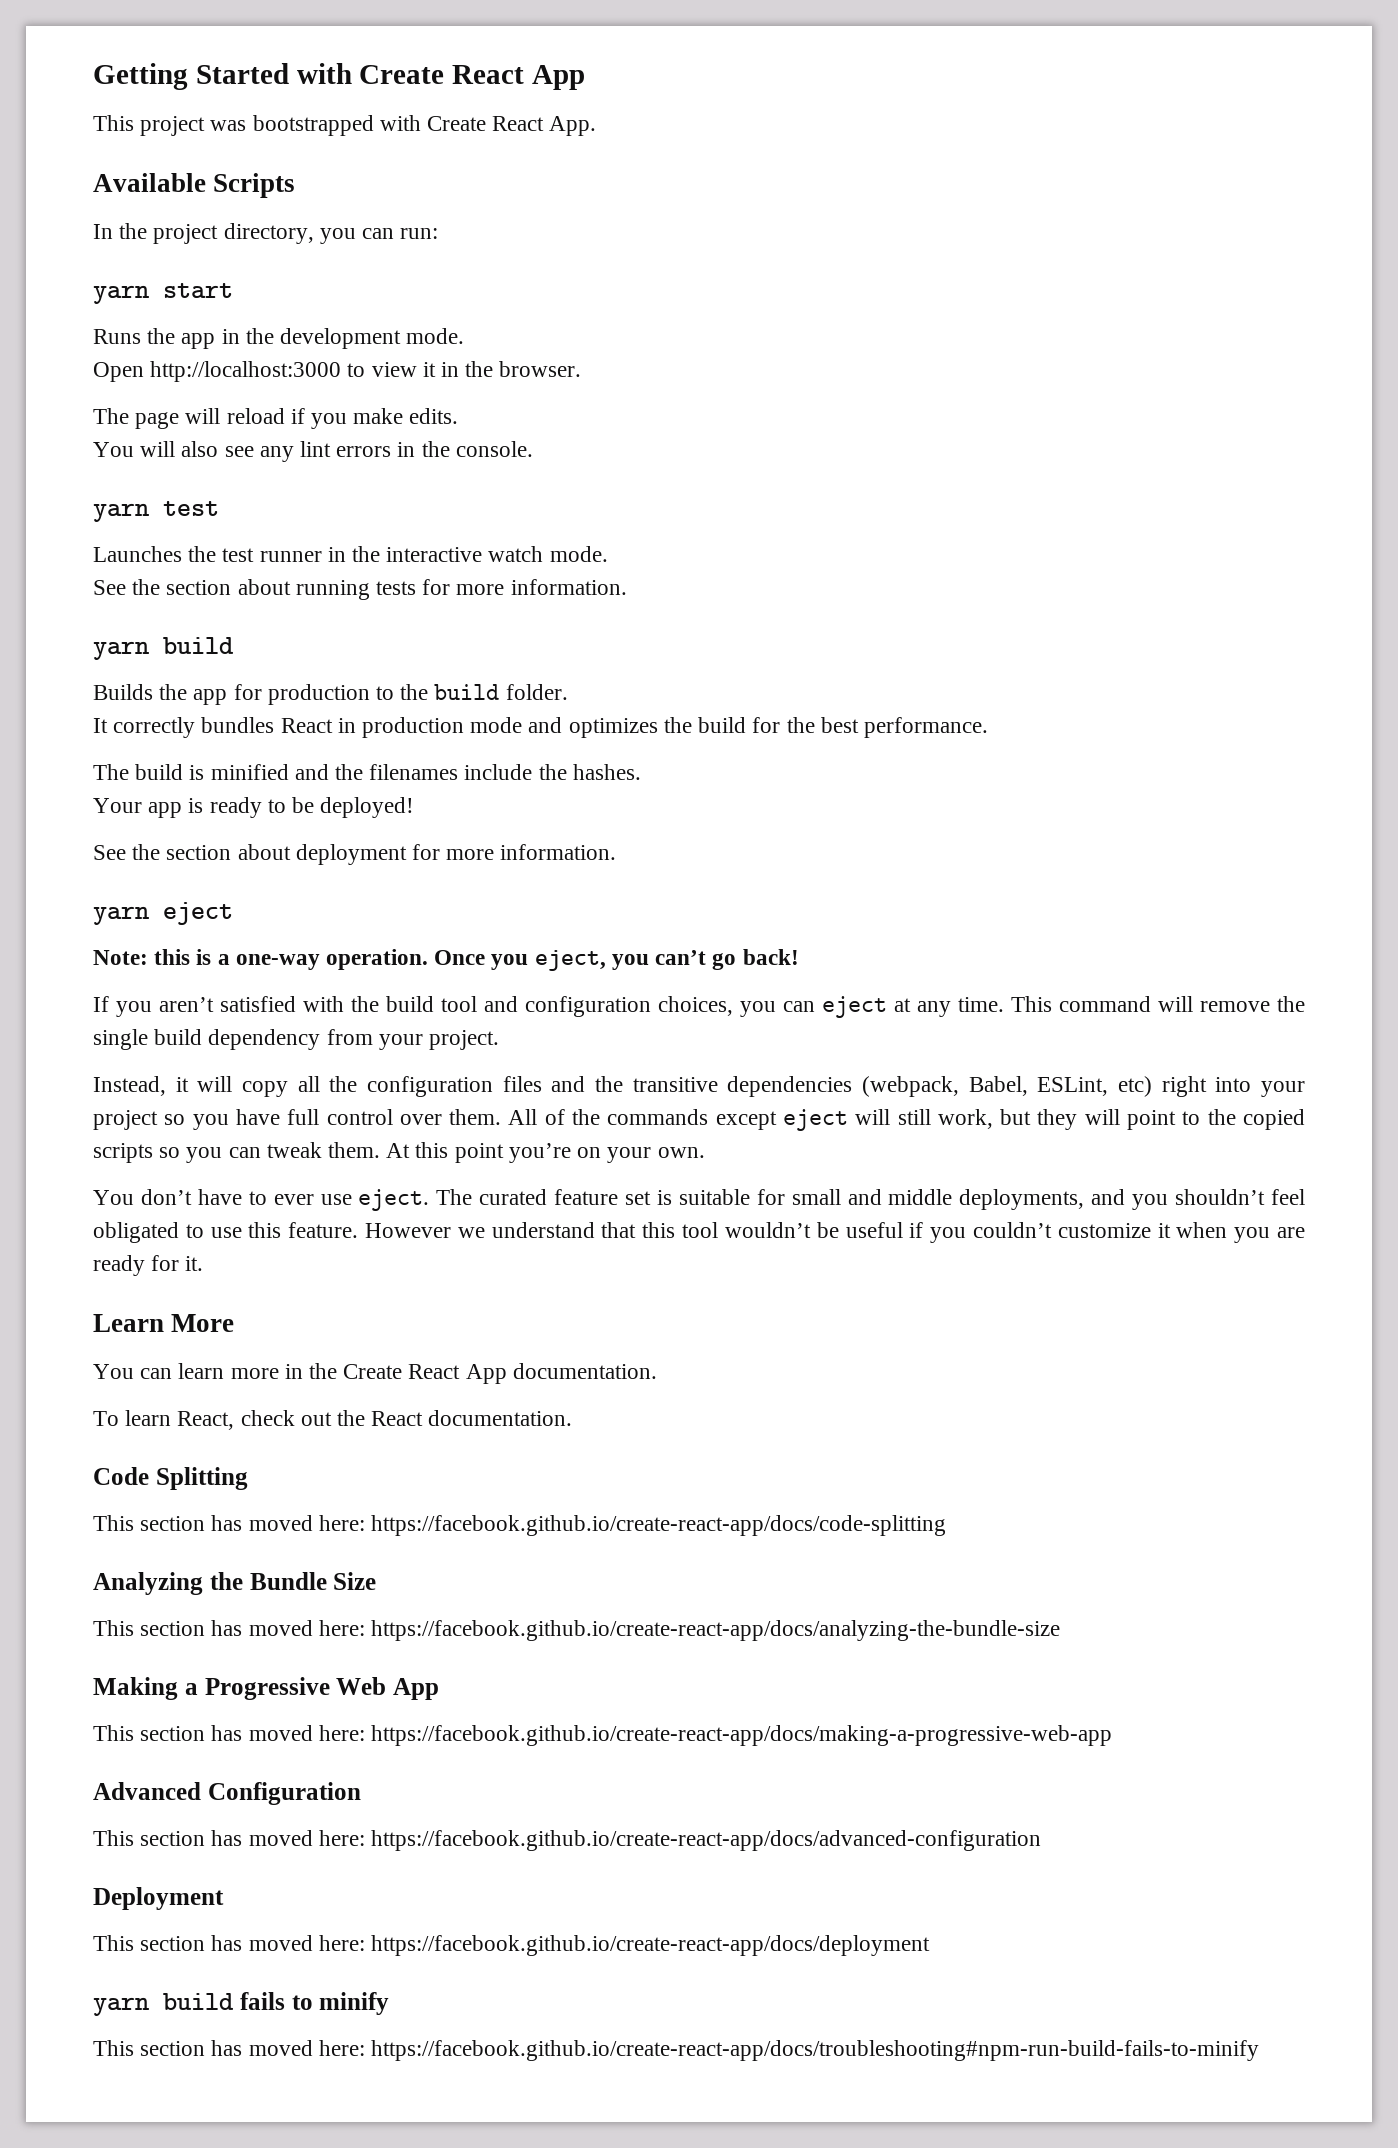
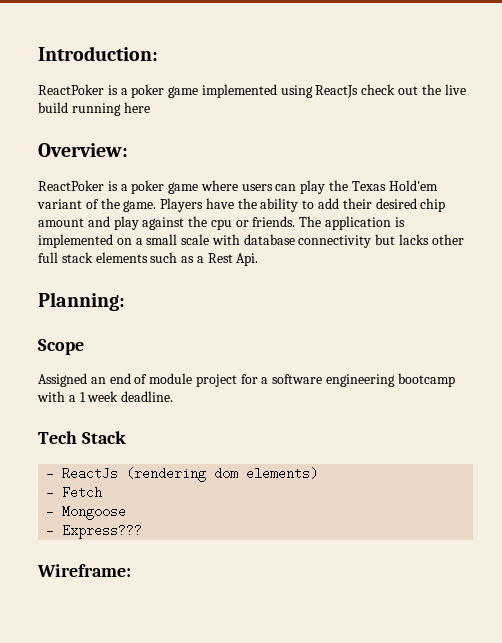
- Getting Started with Create React App
- This project was bootstrapped with Create React App.
- Available Scripts
- In the project directory, you can run:
- yarn start
- Runs the app in the development mode.
- Open http://localhost:3000 to view it in the browser.
- The page will reload if you make edits.
- You will also see any lint errors in the console.
- yarn test
- Launches the test runner in the interactive watch mode.
- See the section about running tests for more information.
- yarn build
- Builds the app for production to the build folder.
- It correctly bundles React in production mode and optimizes the build for the best performance.
- The build is minified and the filenames include the hashes.
- Your app is ready to be deployed!
- See the section about deployment for more information.
- yarn eject
- Note: this is a one-way operation. Once you eject, you can’t go back!
- If you aren’t satisfied with the build tool and configuration choices, you can eject at any time. This command will remove the single build dependency from your project.
- Instead, it will copy all the configuration files and the transitive dependencies (webpack, Babel, ESLint, etc) right into your project so you have full control over them. All of the commands except eject will still work, but they will point to the copied scripts so you can tweak them. At this point you’re on your own.
- You don’t have to ever use eject. The curated feature set is suitable for small and middle deployments, and you shouldn’t feel obligated to use this feature. However we understand that this tool wouldn’t be useful if you couldn’t customize it when you are ready for it.
- Learn More
- You can learn more in the Create React App documentation.
- To learn React, check out the React documentation.
- Code Splitting
- This section has moved here: https://facebook.github.io/create-react-app/docs/code-splitting
- Analyzing the Bundle Size
- This section has moved here: https://facebook.github.io/create-react-app/docs/analyzing-the-bundle-size
- Making a Progressive Web App
- This section has moved here: https://facebook.github.io/create-react-app/docs/making-a-progressive-web-app
- Advanced Configuration
- This section has moved here: https://facebook.github.io/create-react-app/docs/advanced-configuration
- Deployment
- This section has moved here: https://facebook.github.io/create-react-app/docs/deployment
- yarn build fails to minify
- This section has moved here: https://facebook.github.io/create-react-app/docs/troubleshooting#npm-run-build-fails-to-minify
+ Introduction:
+ ReactPoker is a poker game implemented using ReactJs check out the live build running here
+ Overview:
+ ReactPoker is a poker game where users can play the Texas Hold'em variant of the game. Players have the ability to add their desired chip amount and play against the cpu or friends. The application is implemented on a small scale with database connectivity but lacks other full stack elements such as a Rest Api.
+ Planning:
+ Scope
+ Assigned an end of module project for a software engineering bootcamp with a 1 week deadline.
+ Tech Stack
+ - ReactJs (rendering dom elements)
+ - Fetch
+ - Mongoose
+ - Express???
+ Wireframe:

